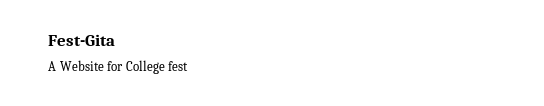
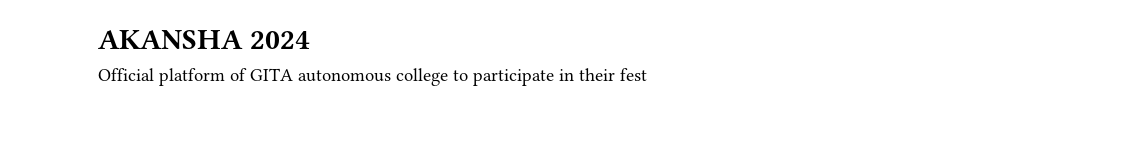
- Fest-Gita
- A Website for College fest
+ AKANSHA 2024
+ Official platform of GITA autonomous college to participate in their fest

